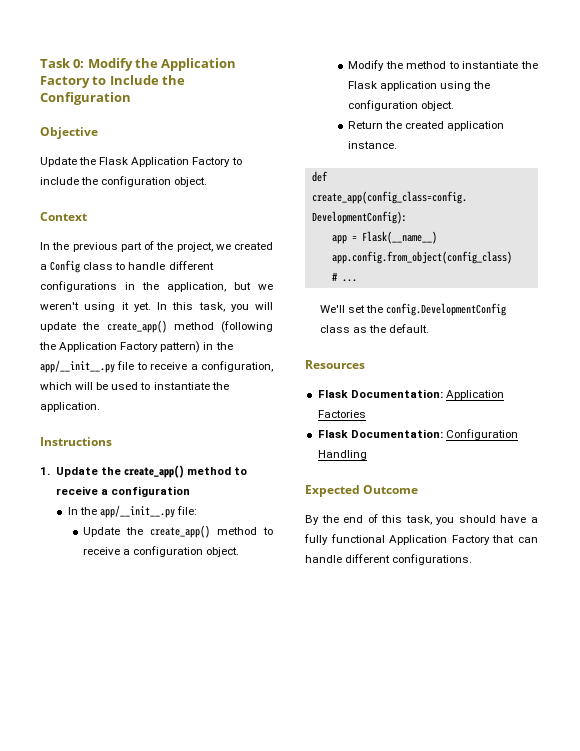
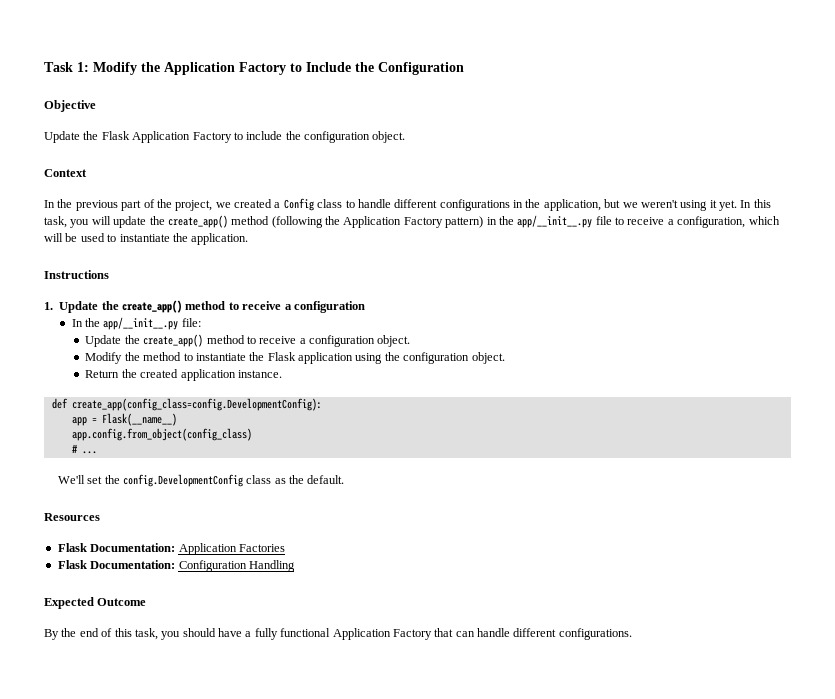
- Task 0: Modify the Application Factory to Include the Configuration
+ Task 1: Modify the Application Factory to Include the Configuration

